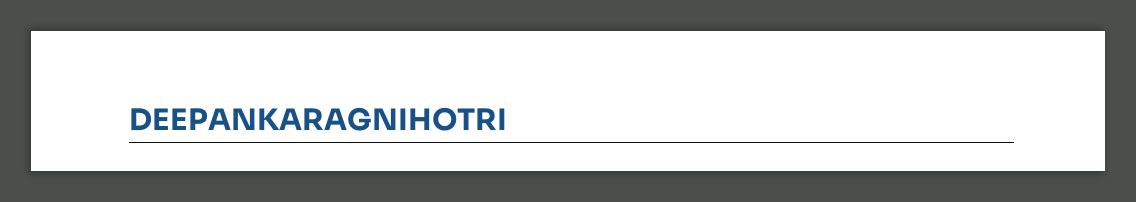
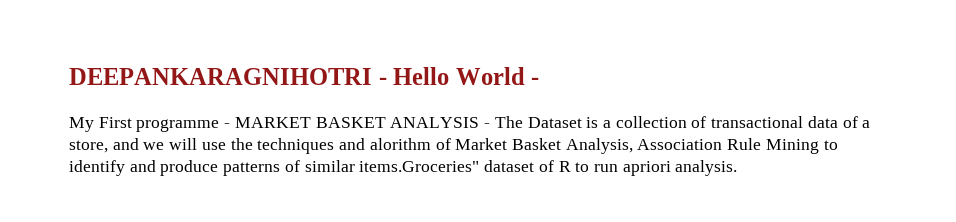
- DEEPANKARAGNIHOTRI
+ DEEPANKARAGNIHOTRI - Hello World -
+ My First programme - MARKET BASKET ANALYSIS - The Dataset is a collection of transactional data of a store, and we will use the techniques and alorithm of Market Basket Analysis, Association Rule Mining to identify and produce patterns of similar items.Groceries" dataset of R to run apriori analysis.

